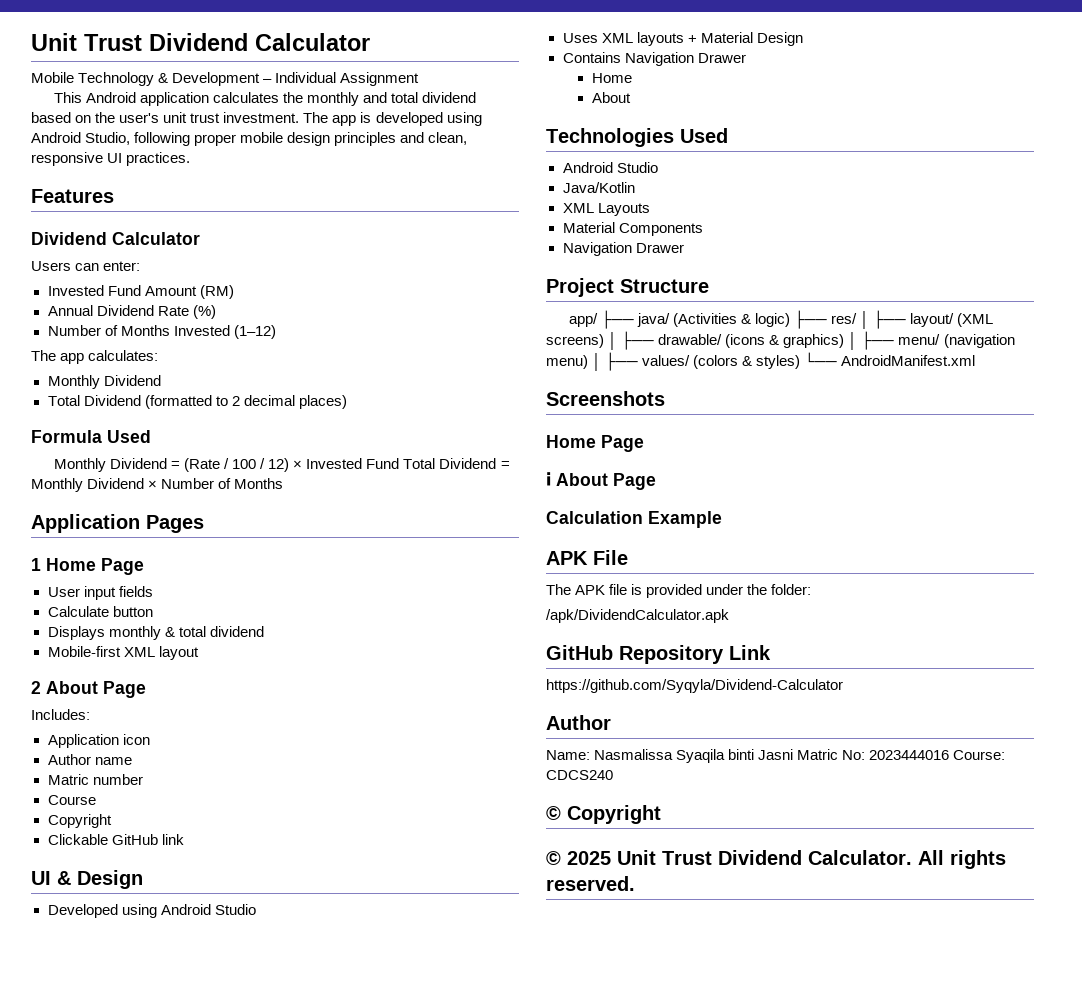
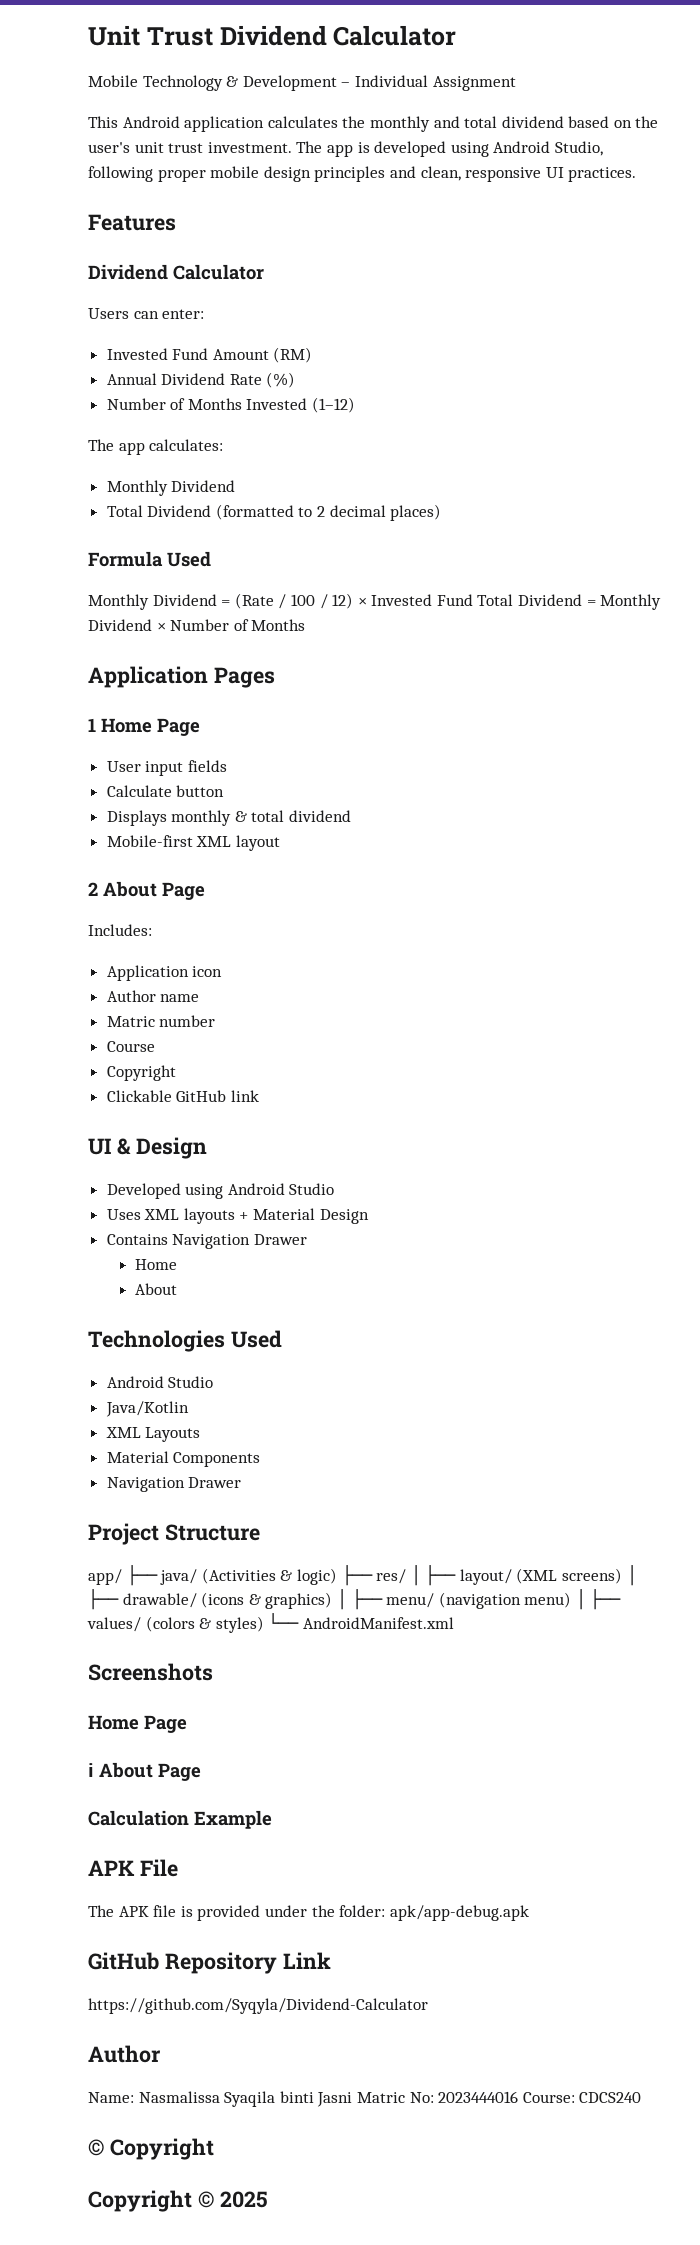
- The APK file is provided under the folder:
- /apk/DividendCalculator.apk
+ The APK file is provided under the folder: apk/app-debug.apk
- © 2025 Unit Trust Dividend Calculator. All rights reserved.
+ Copyright © 2025

